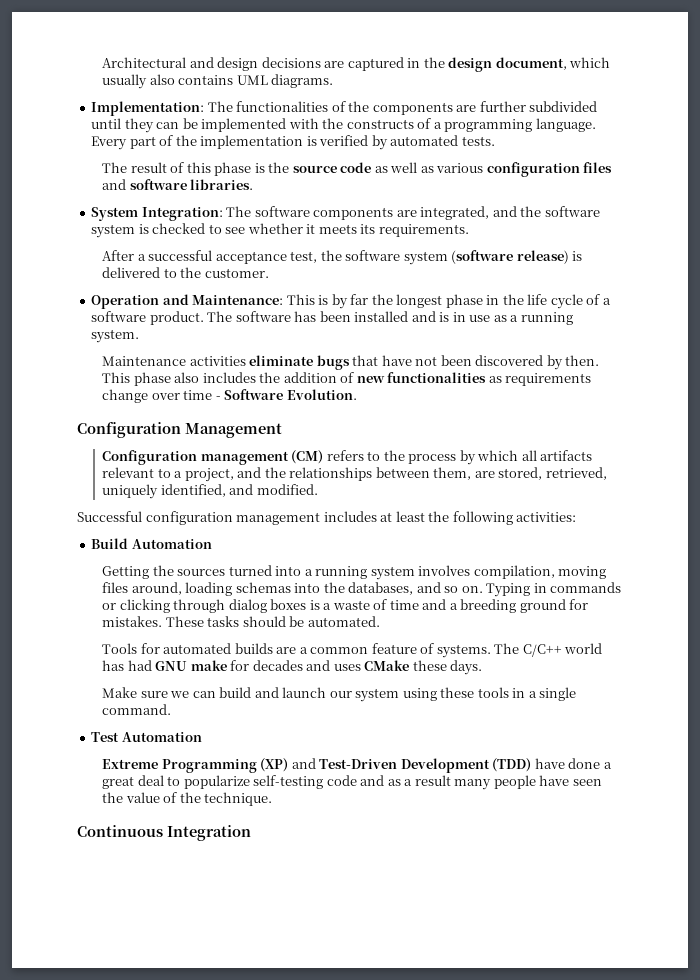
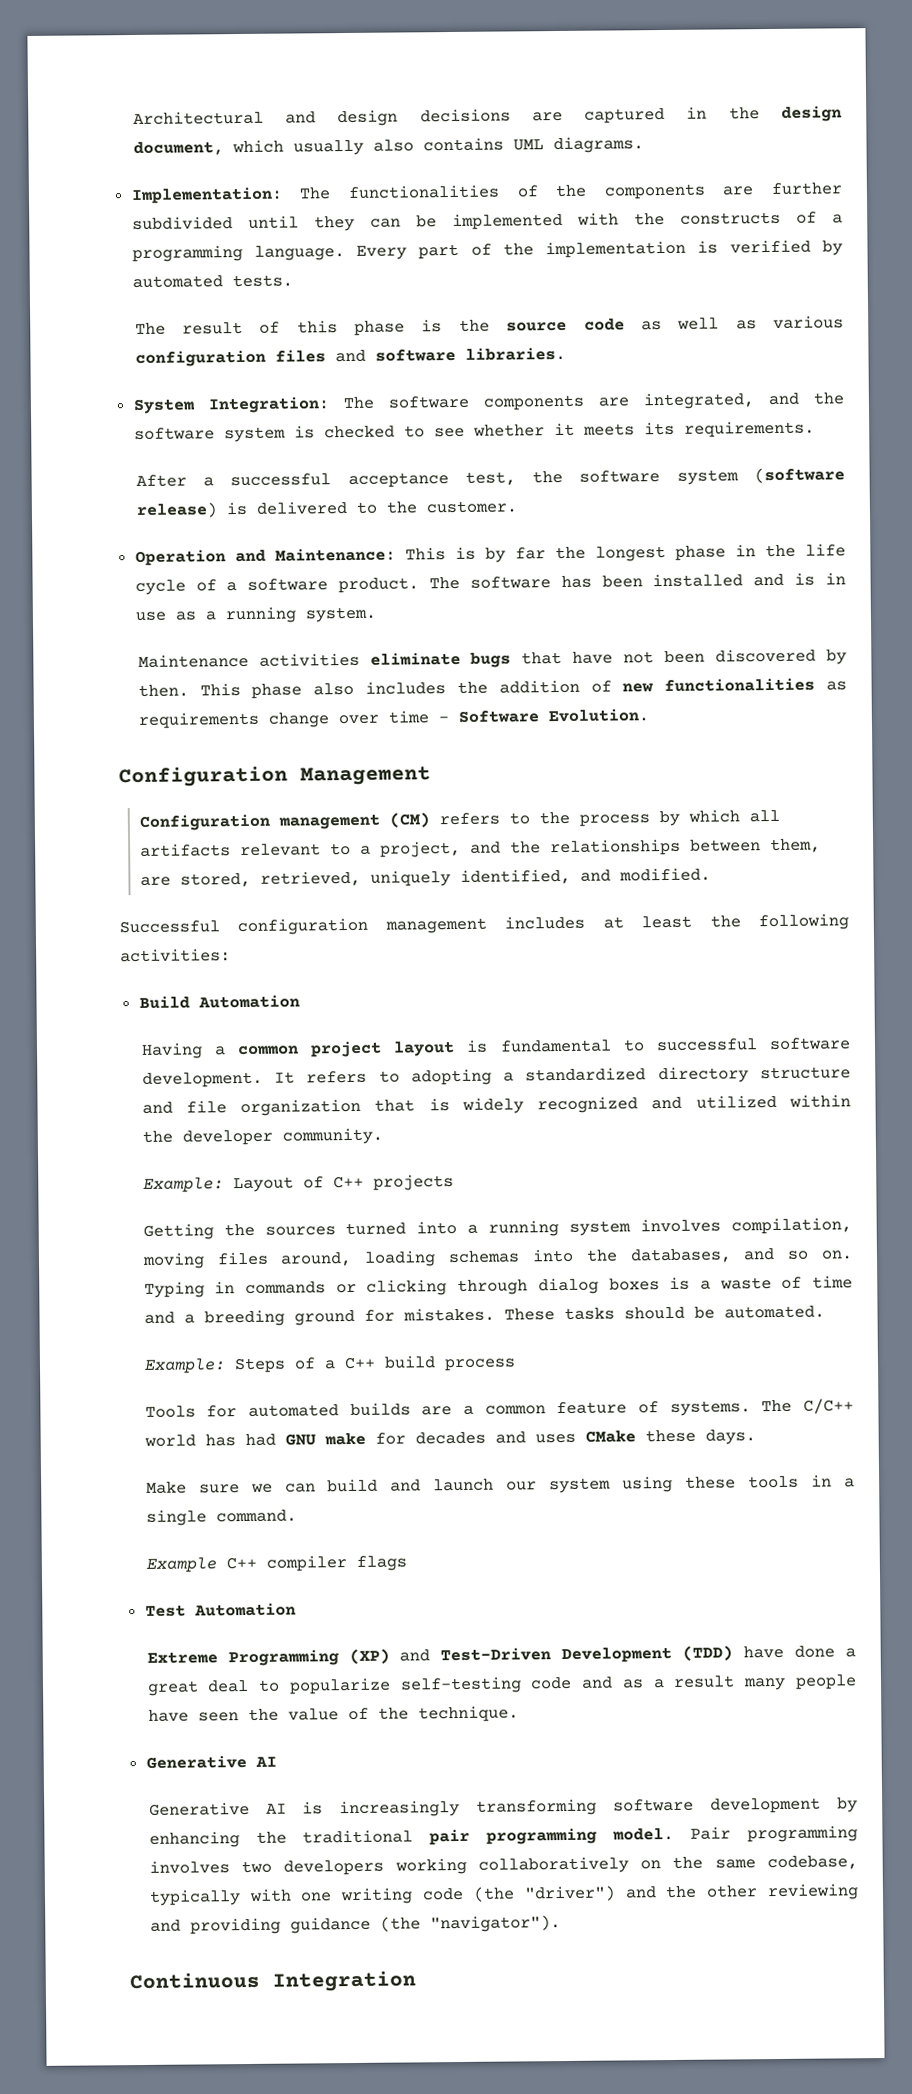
+ Having a common project layout is fundamental to successful software development. It refers to adopting a standardized directory structure and file organization that is widely recognized and utilized within the developer community.
+ Example: Layout of C++ projects
+ Example: Steps of a C++ build process
+ Example C++ compiler flags
  Extreme Programming (XP) and Test-Driven Development (TDD) have done a great deal to popularize self-testing code and as a result many people have seen the value of the technique.
+ Generative AI
+ Generative AI is increasingly transforming software development by enhancing the traditional pair programming model. Pair programming involves two developers working collaboratively on the same codebase, typically with one writing code (the "driver") and the other reviewing and providing guidance (the "navigator").

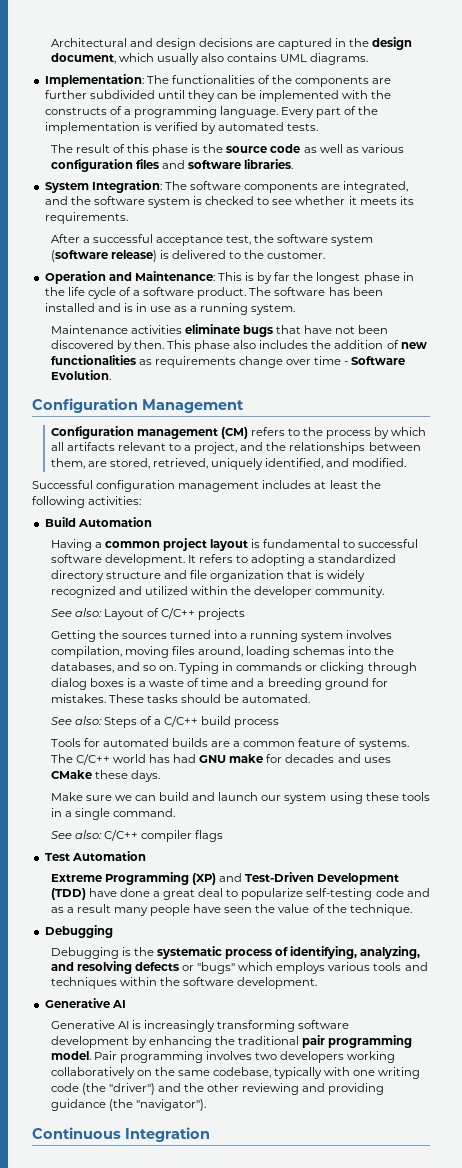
- Example: Layout of C++ projects
+ See also: Layout of C/C++ projects
- Example: Steps of a C++ build process
+ See also: Steps of a C/C++ build process
- Example C++ compiler flags
+ See also: C/C++ compiler flags
  Extreme Programming (XP) and Test-Driven Development (TDD) have done a great deal to popularize self-testing code and as a result many people have seen the value of the technique.
+ Debugging
+ Debugging is the systematic process of identifying, analyzing, and resolving defects or "bugs" which employs various tools and techniques within the software development.

